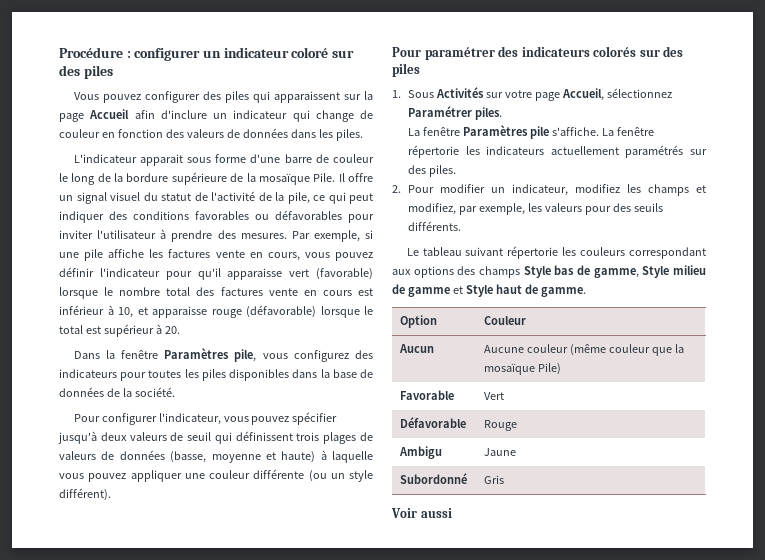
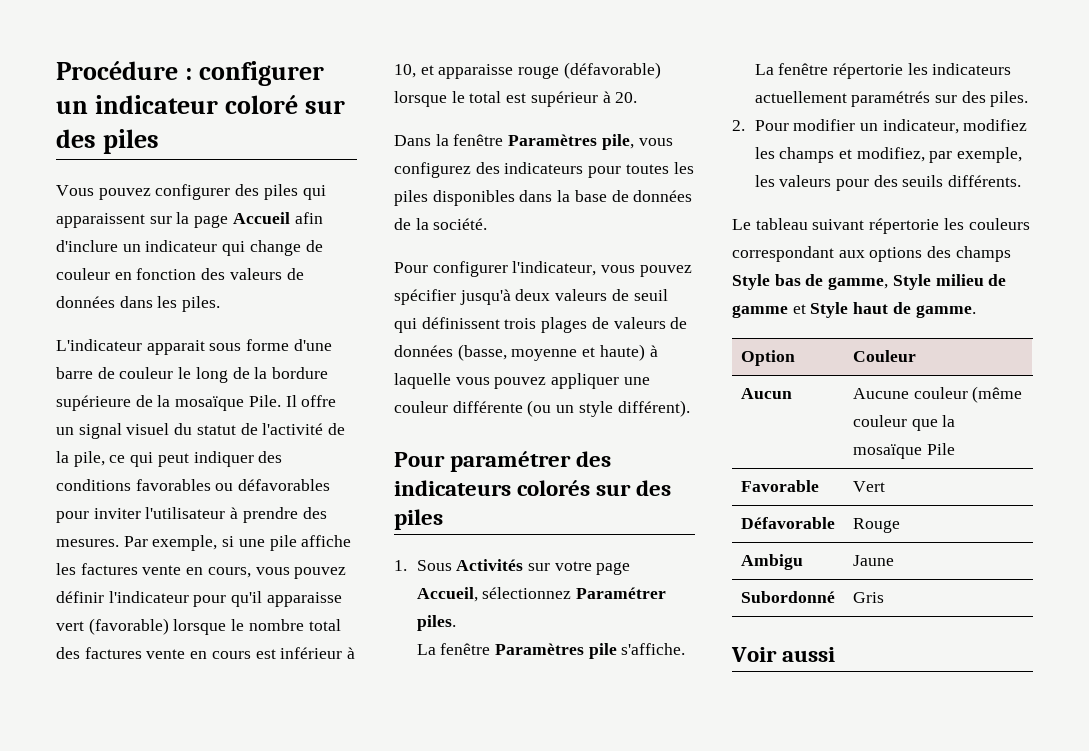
- Aucun | Aucune couleur (même couleur que la mosaïque Pile)
+ Aucun | Aucune couleur (même couleur que la mosaïque Pile

